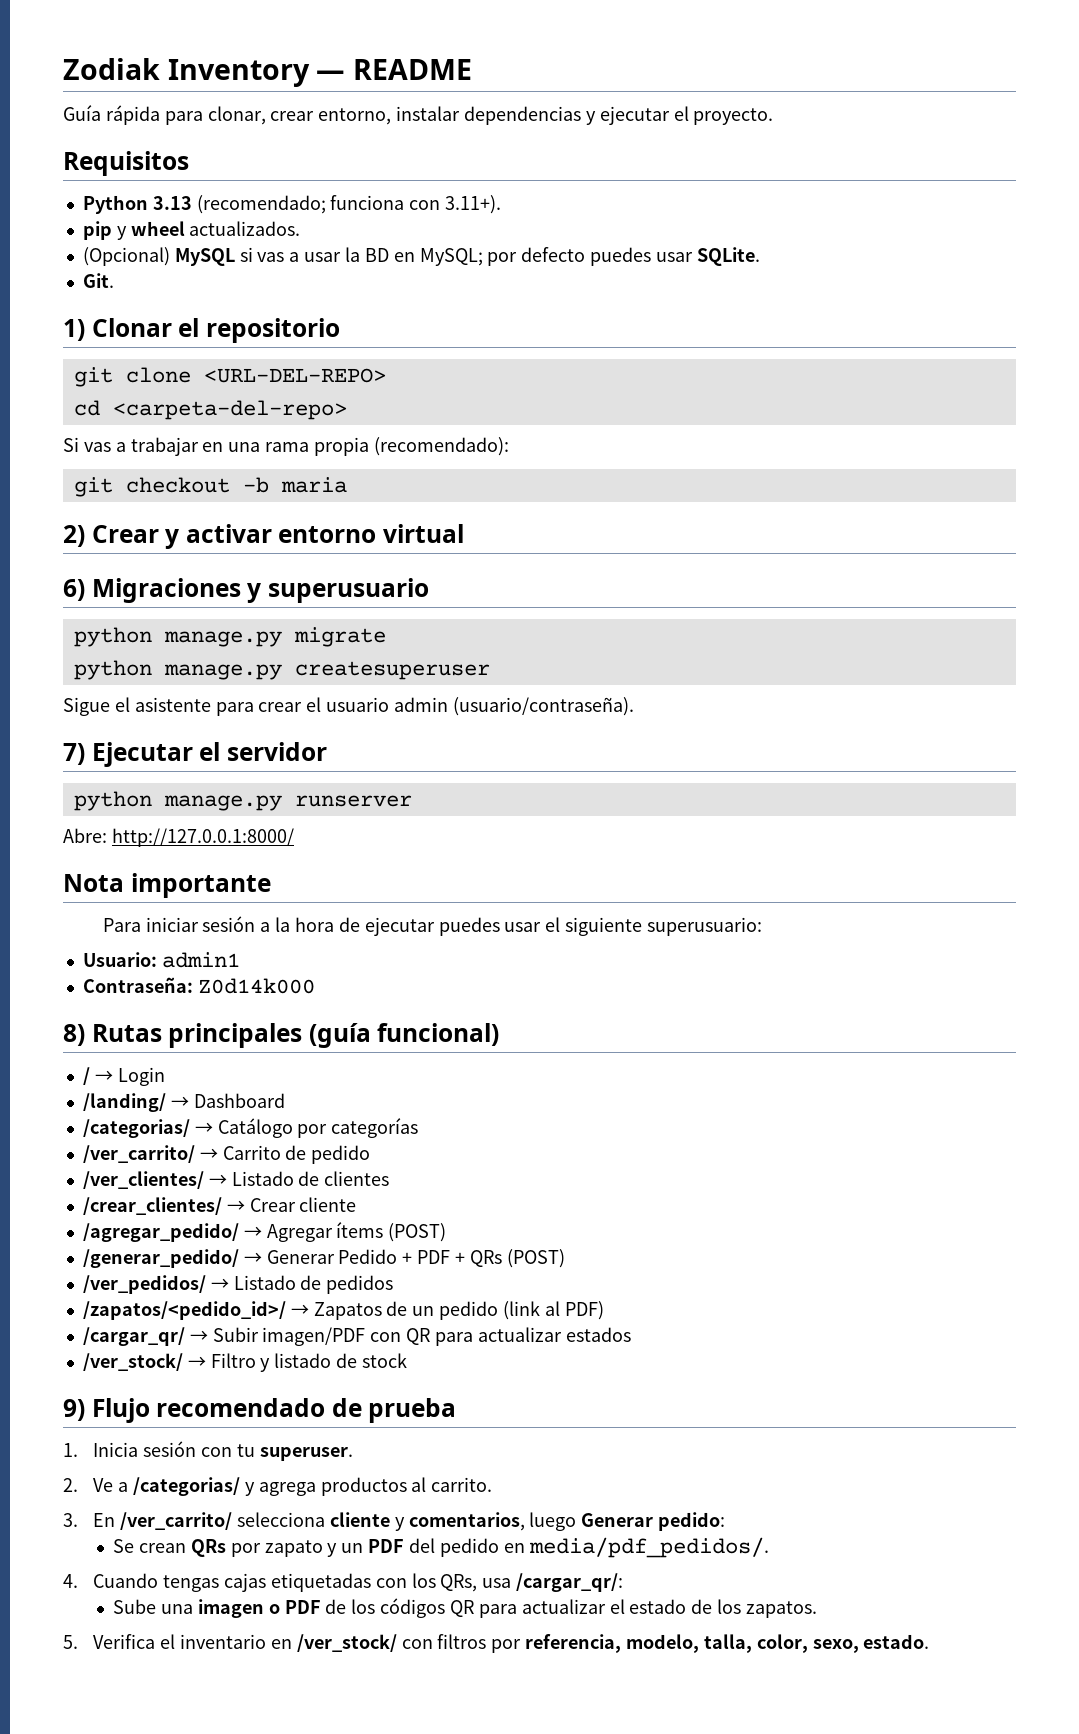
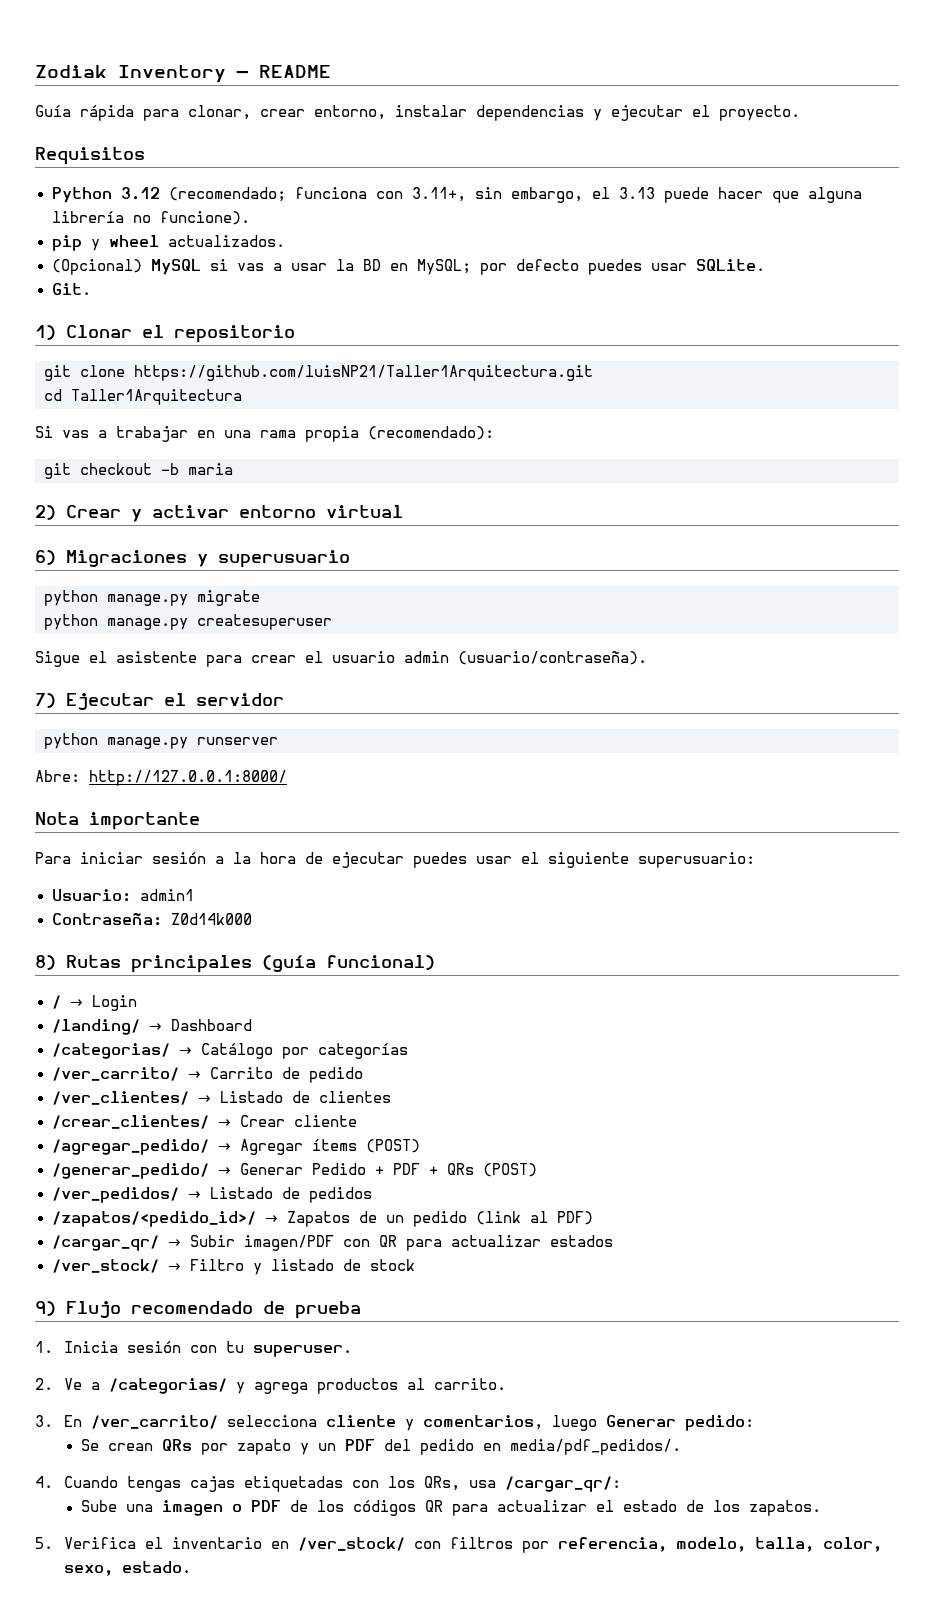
- Python 3.13 (recomendado; funciona con 3.11+).
+ Python 3.12 (recomendado; funciona con 3.11+, sin embargo, el 3.13 puede hacer que alguna librería no funcione).
- git clone <URL-DEL-REPO>
+ git clone https://github.com/luisNP21/Taller1Arquitectura.git
- cd <carpeta-del-repo>
+ cd Taller1Arquitectura

